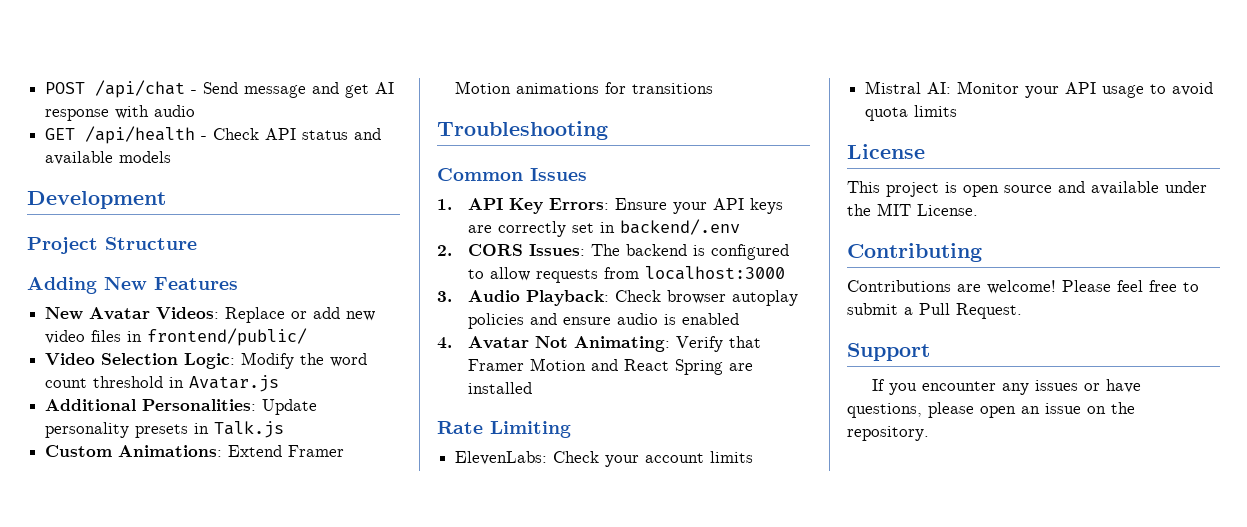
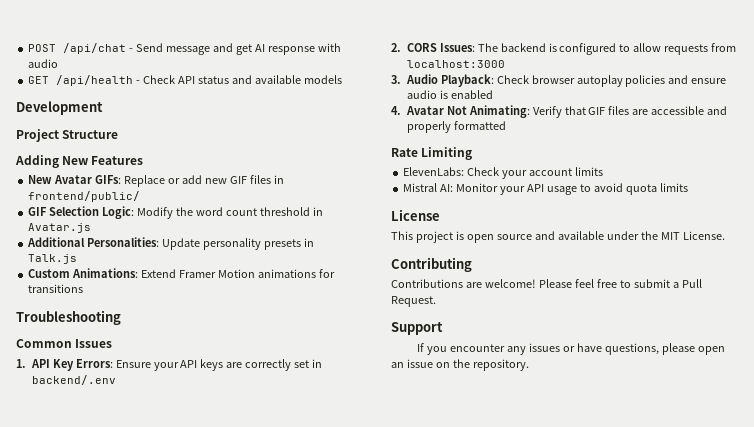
- New Avatar Videos: Replace or add new video files in frontend/public/
+ New Avatar GIFs: Replace or add new GIF files in frontend/public/
- Video Selection Logic: Modify the word count threshold in Avatar.js
+ GIF Selection Logic: Modify the word count threshold in Avatar.js
- 4. Avatar Not Animating: Verify that Framer Motion and React Spring are installed
+ 4. Avatar Not Animating: Verify that GIF files are accessible and properly formatted

